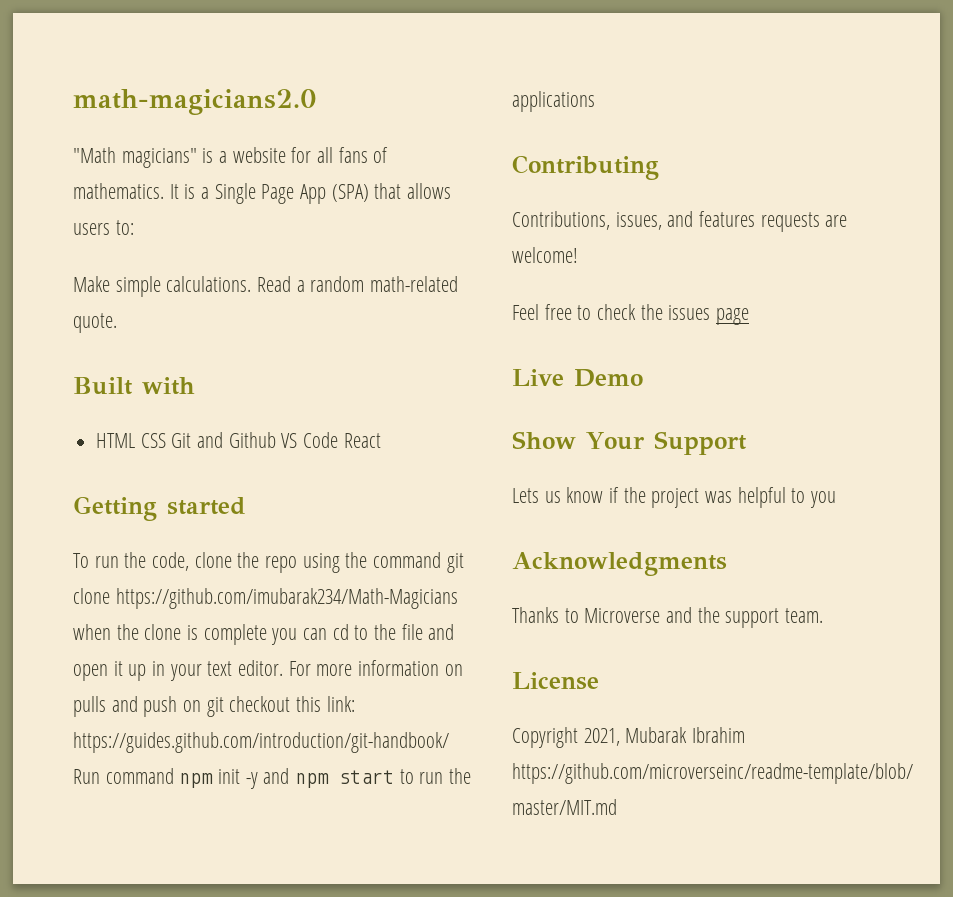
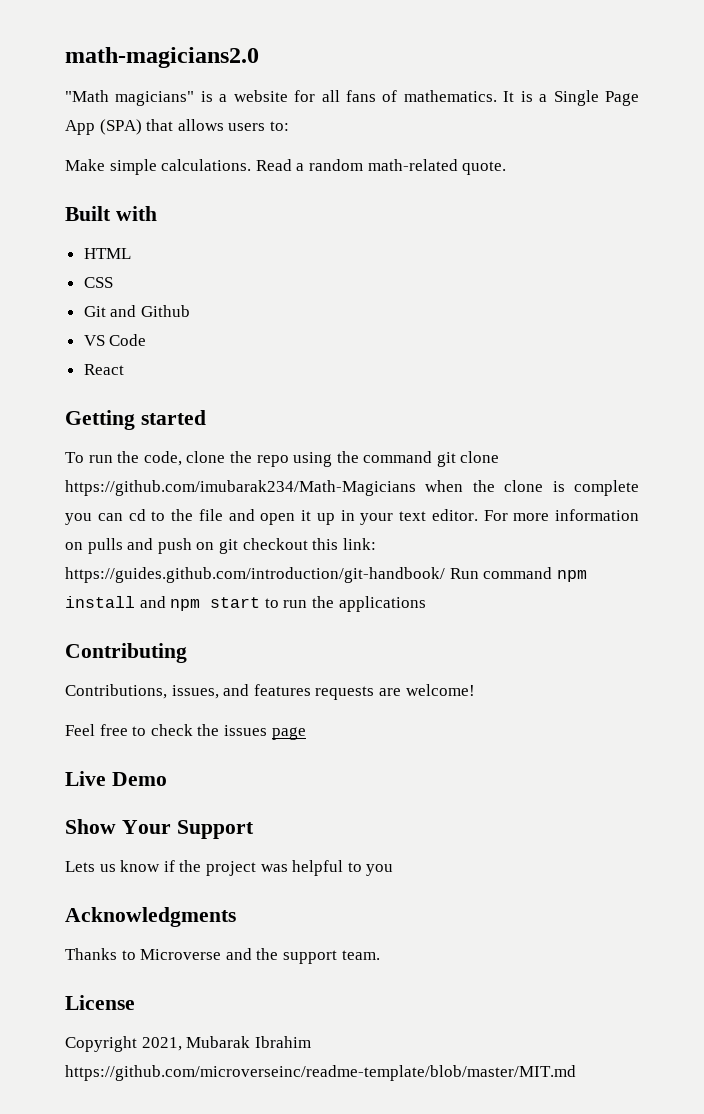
- HTML CSS Git and Github VS Code React
+ HTML
+ CSS
+ Git and Github
+ VS Code
+ React
- For more information on pulls and push on git checkout this link: https://guides.github.com/introduction/git-handbook/ Run command npm init -y and npm start to run the applications
+ For more information on pulls and push on git checkout this link: https://guides.github.com/introduction/git-handbook/ Run command npm install and npm start to run the applications

